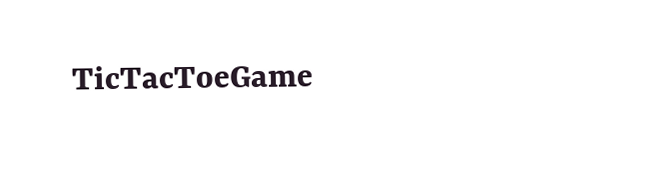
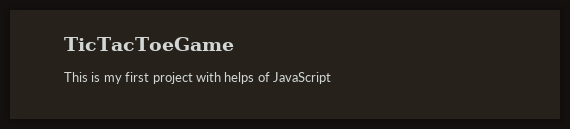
+ This is my first project with helps of JavaScript

